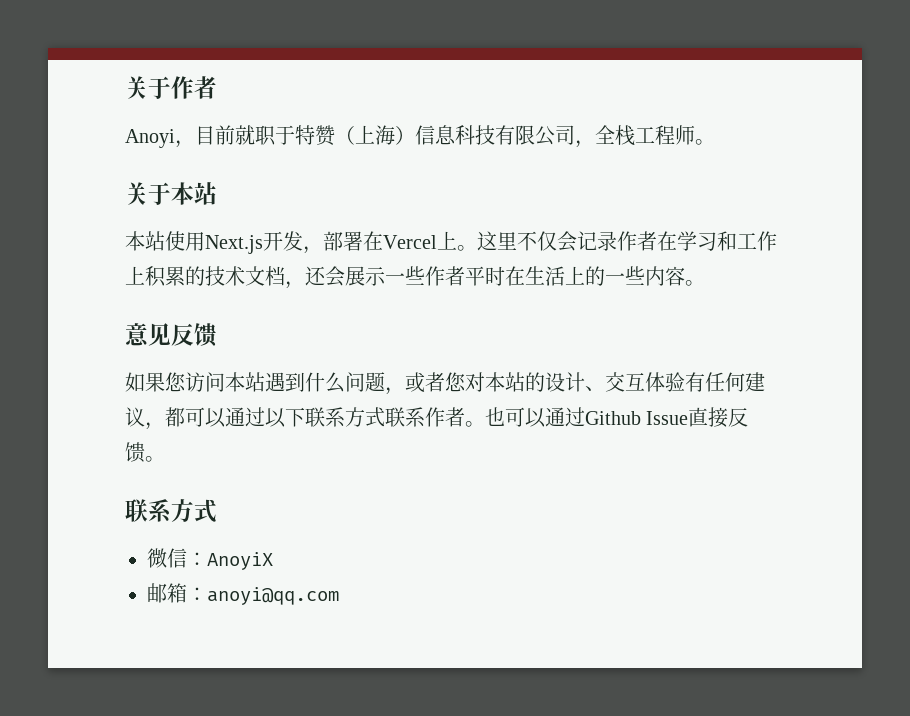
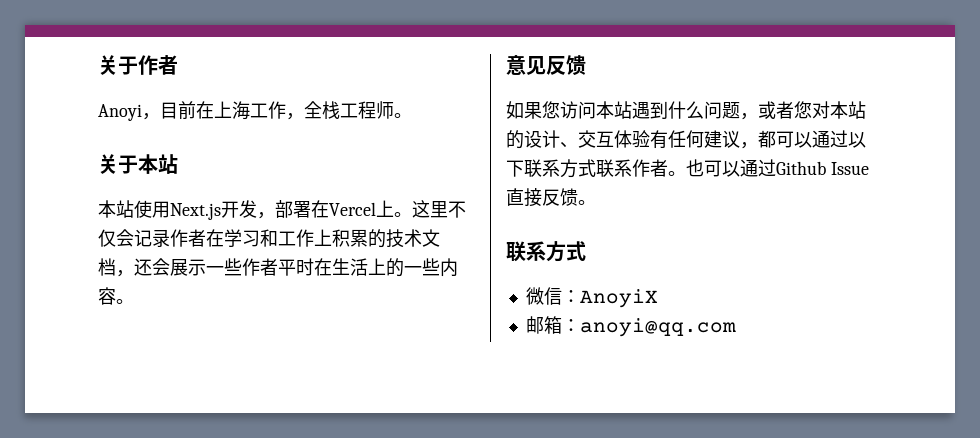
- Anoyi，目前就职于特赞（上海）信息科技有限公司，全栈工程师。
+ Anoyi，目前在上海工作，全栈工程师。

